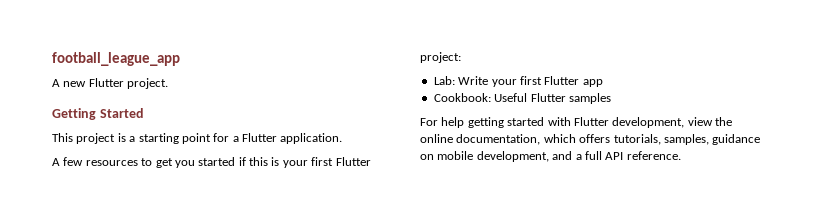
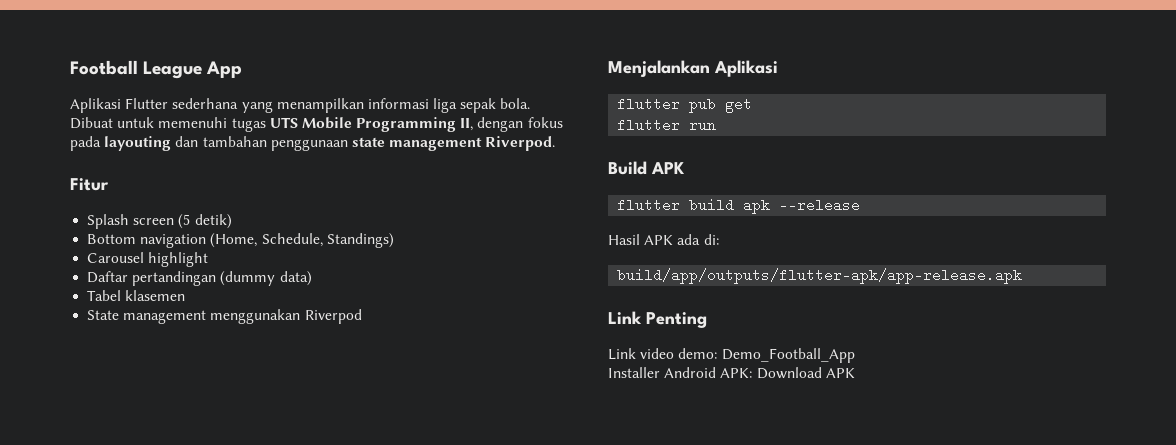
- football_league_app
- A new Flutter project.
- Getting Started
- This project is a starting point for a Flutter application.
- A few resources to get you started if this is your first Flutter project:
- Lab: Write your first Flutter app
- Cookbook: Useful Flutter samples
- For help getting started with Flutter development, view the online documentation, which offers tutorials, samples, guidance on mobile development, and a full API reference.
+ Football League App
+ Aplikasi Flutter sederhana yang menampilkan informasi liga sepak bola. Dibuat untuk memenuhi tugas UTS Mobile Programming II, dengan fokus pada layouting dan tambahan penggunaan state management Riverpod.
+ Fitur
+ Splash screen (5 detik)
+ Bottom navigation (Home, Schedule, Standings)
+ Carousel highlight
+ Daftar pertandingan (dummy data)
+ Tabel klasemen
+ State management menggunakan Riverpod
+ Menjalankan Aplikasi
+ flutter pub get
+ flutter run
+ Build APK
+ flutter build apk --release
+ Hasil APK ada di:
+ build/app/outputs/flutter-apk/app-release.apk
+ Link Penting
+ Link video demo: Demo_Football_App
+ Installer Android APK: Download APK

